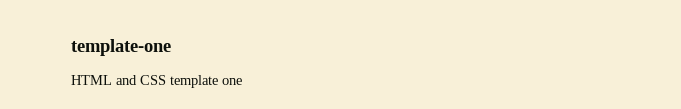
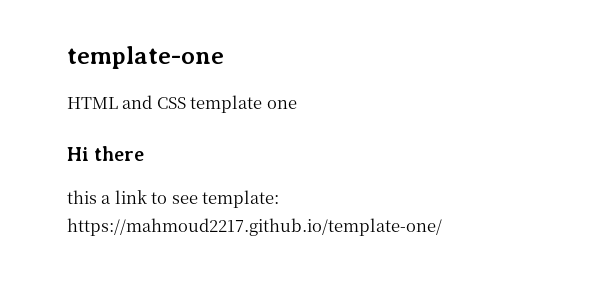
+ Hi there
+ this a link to see template: https://mahmoud2217.github.io/template-one/

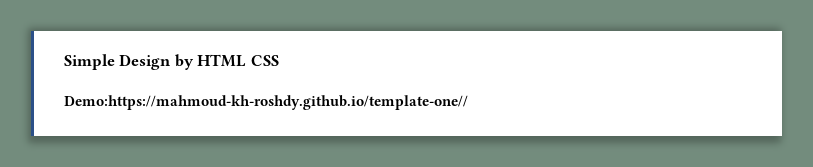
- template-one
- HTML and CSS template one
- Hi there
- this a link to see template: https://mahmoud2217.github.io/template-one/
+ Simple Design by HTML CSS
+ Demo:https://mahmoud-kh-roshdy.github.io/template-one//

